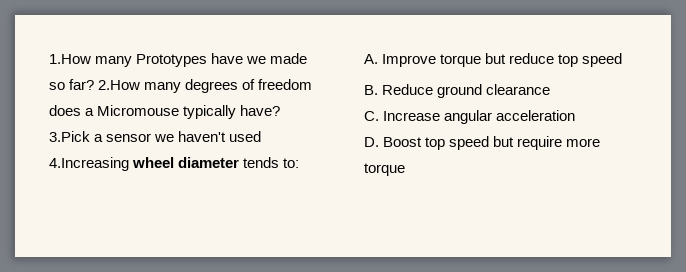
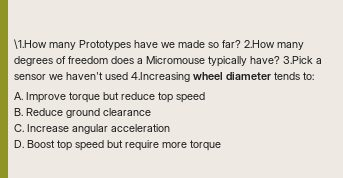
- 1.How many Prototypes have we made so far?
+ \1.How many Prototypes have we made so far?

